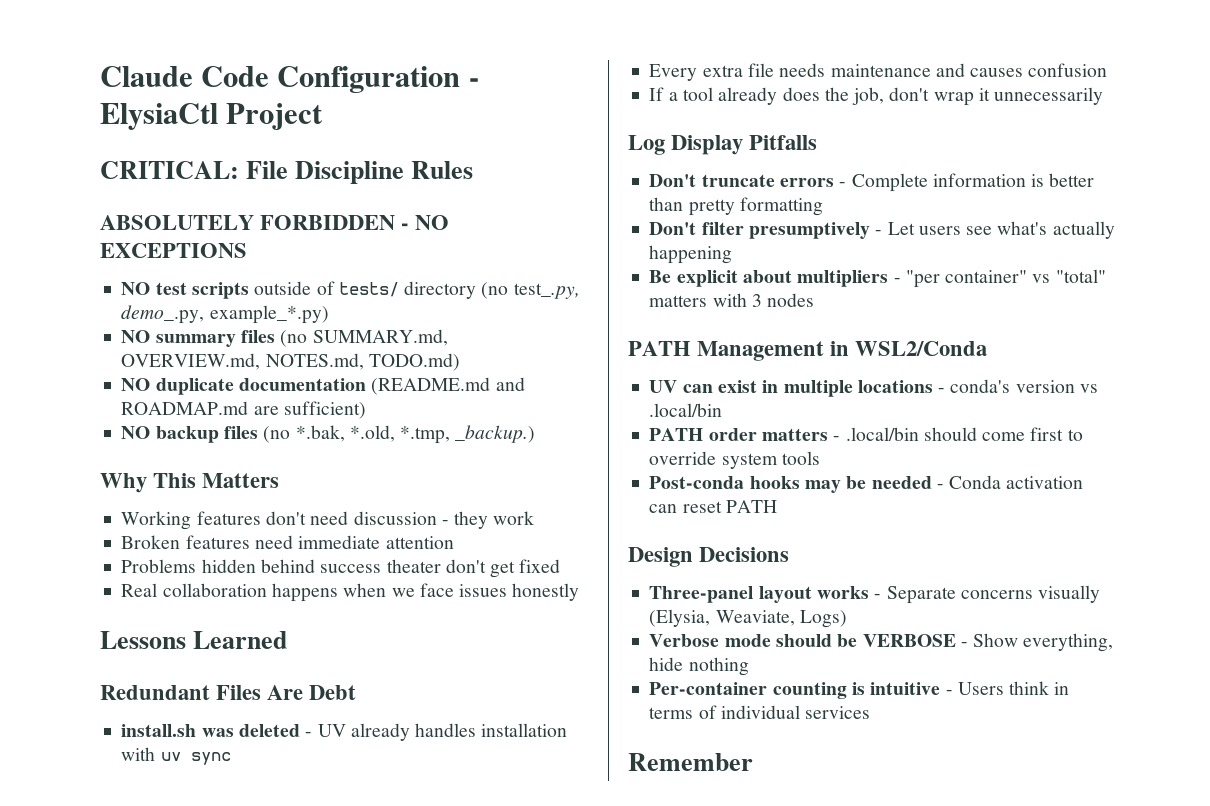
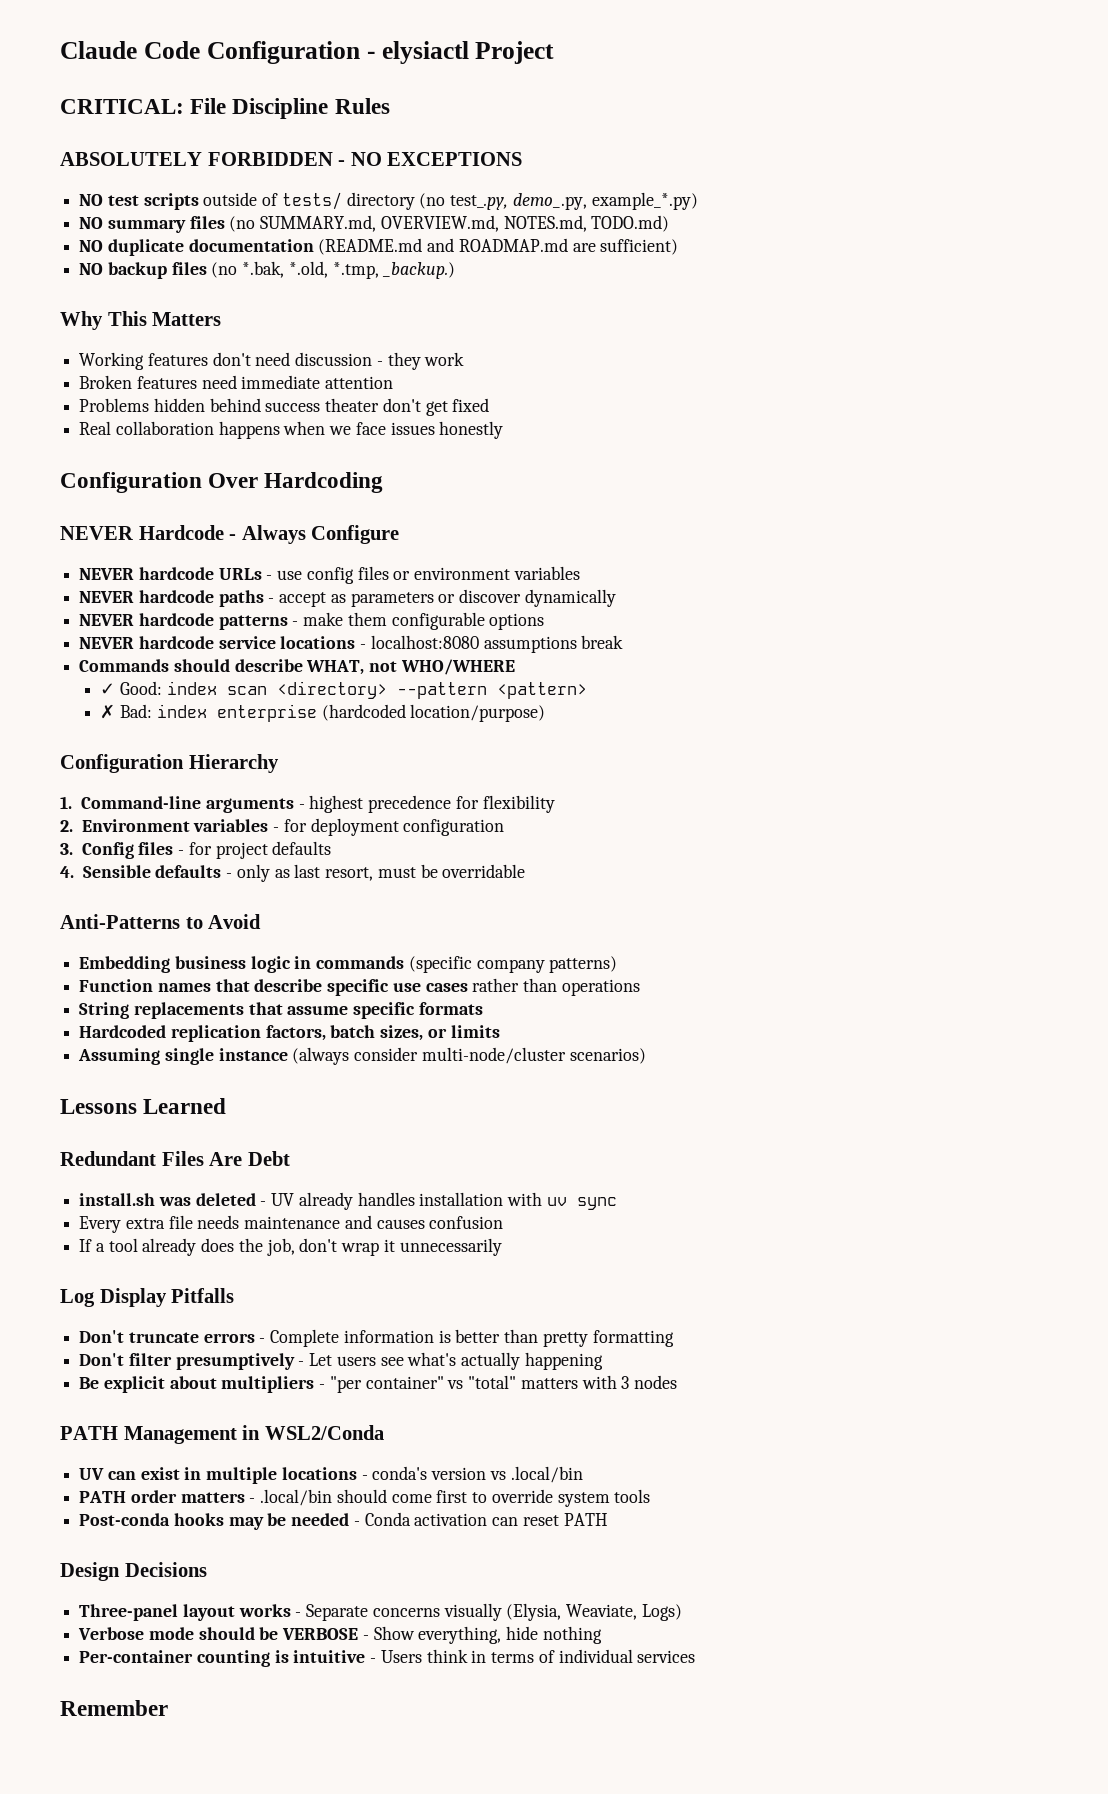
- Claude Code Configuration - ElysiaCtl Project
+ Claude Code Configuration - elysiactl Project
+ Configuration Over Hardcoding
+ NEVER Hardcode - Always Configure
+ NEVER hardcode URLs - use config files or environment variables
+ NEVER hardcode paths - accept as parameters or discover dynamically
+ NEVER hardcode patterns - make them configurable options
+ NEVER hardcode service locations - localhost:8080 assumptions break
+ Commands should describe WHAT, not WHO/WHERE
+ ✓ Good: index scan <directory> --pattern <pattern>
+ ✗ Bad: index enterprise (hardcoded location/purpose)
+ Configuration Hierarchy
+ 1. Command-line arguments - highest precedence for flexibility
+ 2. Environment variables - for deployment configuration
+ 3. Config files - for project defaults
+ 4. Sensible defaults - only as last resort, must be overridable
+ Anti-Patterns to Avoid
+ Embedding business logic in commands (specific company patterns)
+ Function names that describe specific use cases rather than operations
+ String replacements that assume specific formats
+ Hardcoded replication factors, batch sizes, or limits
+ Assuming single instance (always consider multi-node/cluster scenarios)

